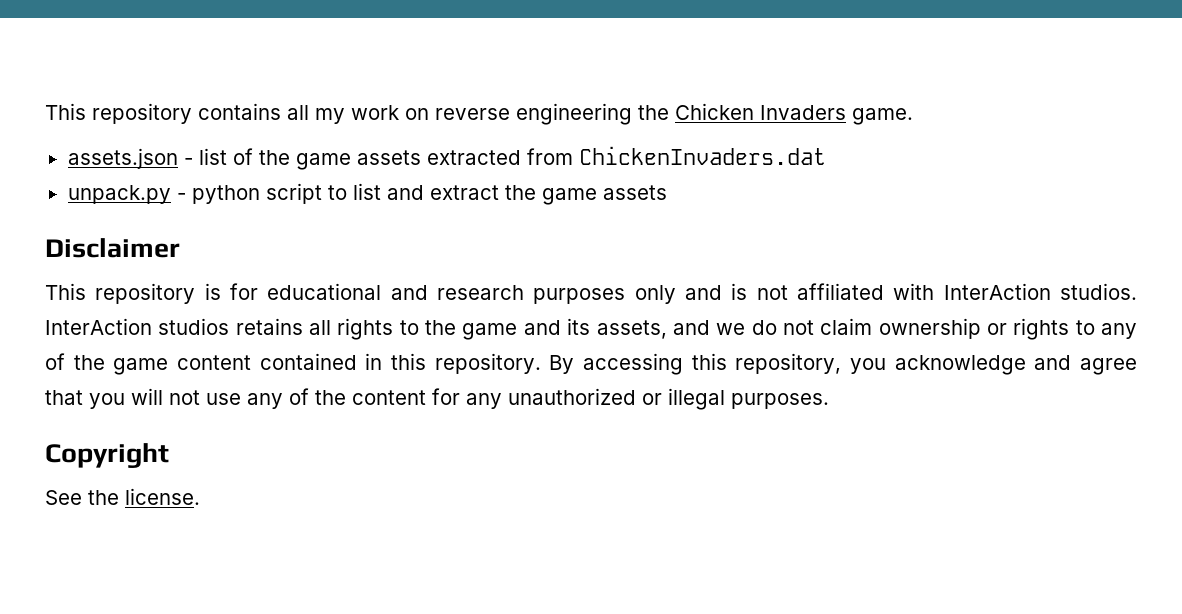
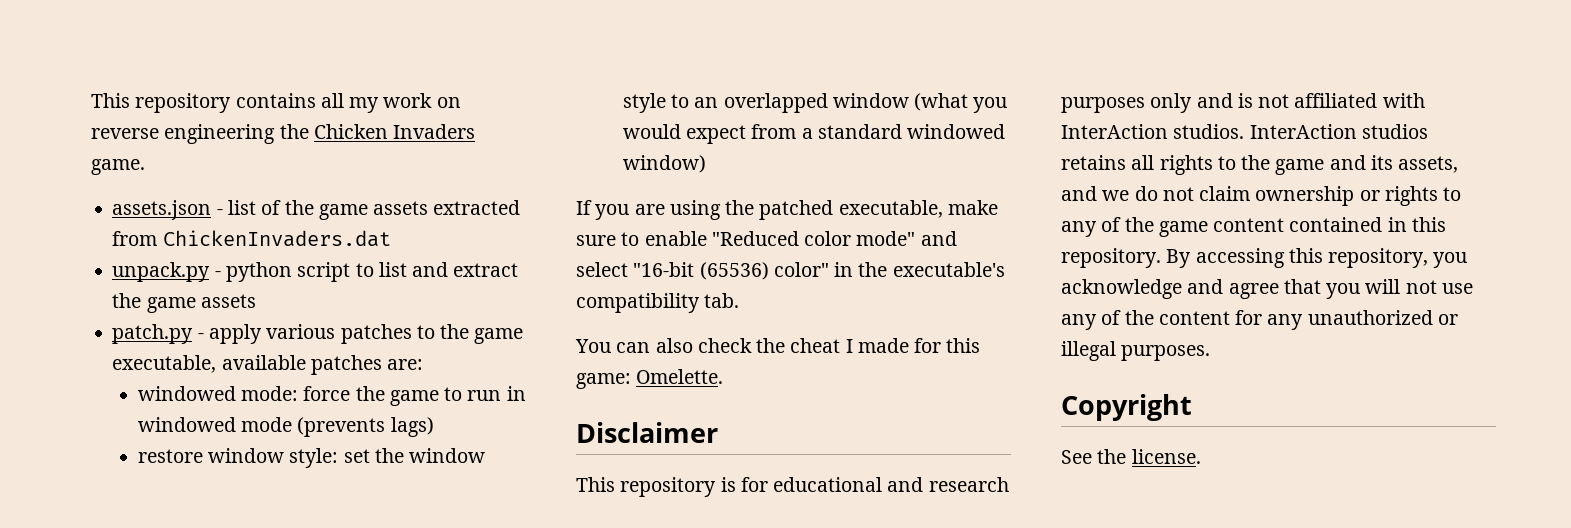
+ patch.py - apply various patches to the game executable, available patches are:
+ windowed mode: force the game to run in windowed mode (prevents lags)
+ restore window style: set the window style to an overlapped window (what you would expect from a standard windowed window)
+ If you are using the patched executable, make sure to enable "Reduced color mode" and select "16-bit (65536) color" in the executable's compatibility tab.
+ You can also check the cheat I made for this game: Omelette.

